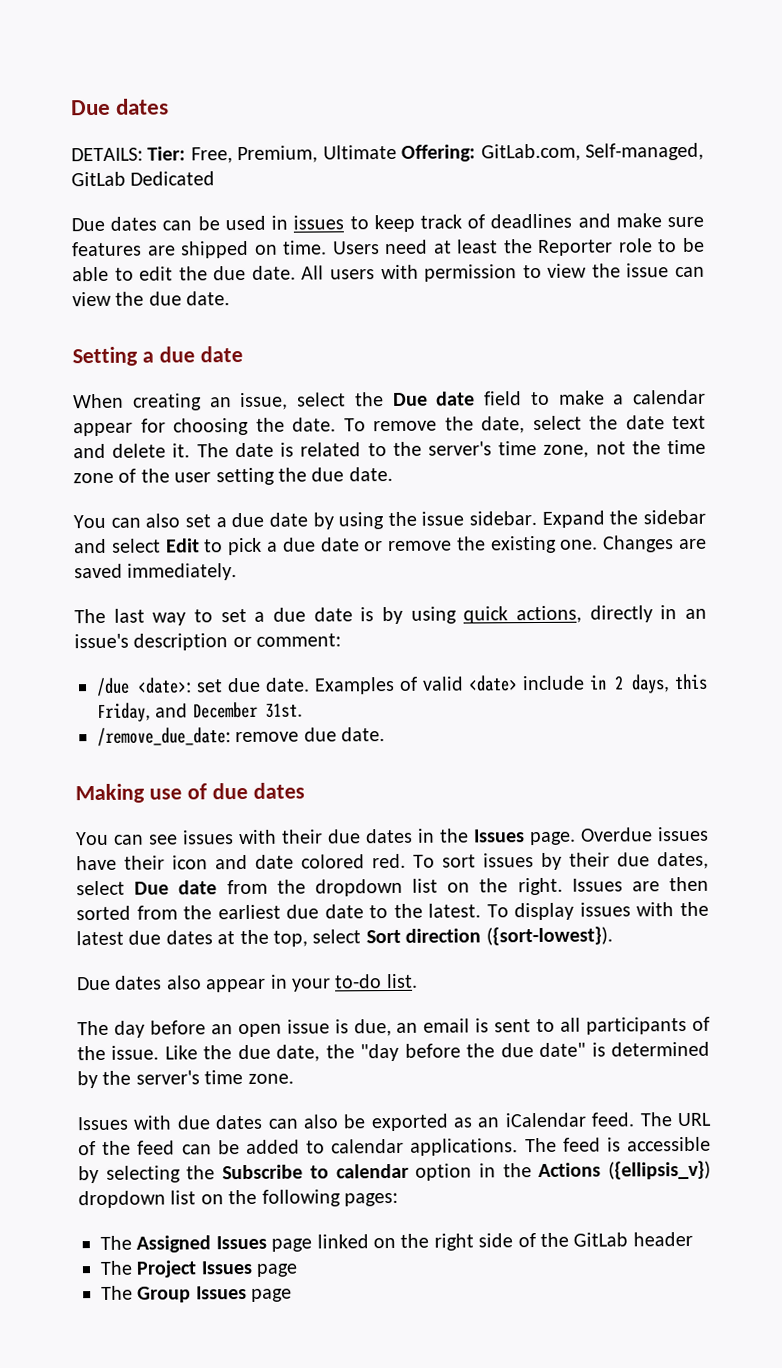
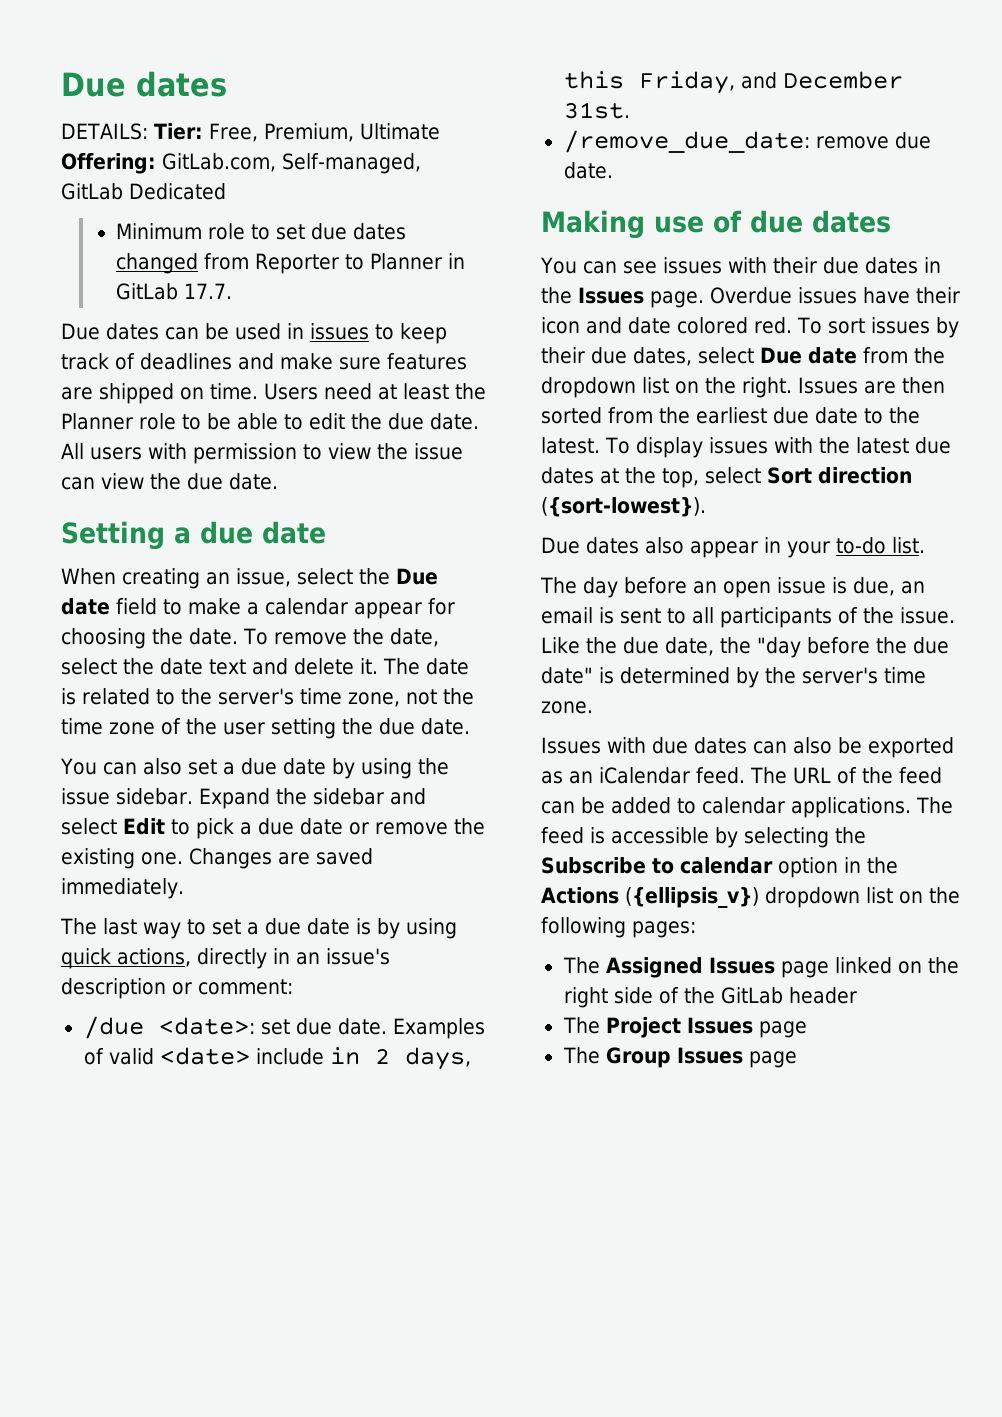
+ Minimum role to set due dates changed from Reporter to Planner in GitLab 17.7.
- Users need at least the Reporter role to be able to edit the due date.
+ Users need at least the Planner role to be able to edit the due date.

